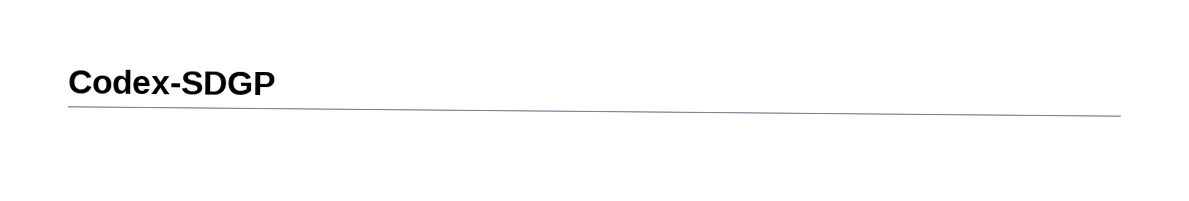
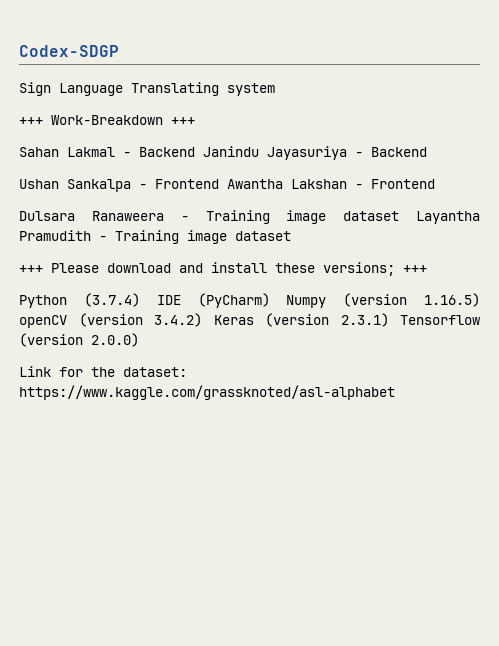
+ Sign Language Translating system
+ +++ Work-Breakdown +++
+ Sahan Lakmal - Backend Janindu Jayasuriya - Backend
+ Ushan Sankalpa - Frontend Awantha Lakshan - Frontend
+ Dulsara Ranaweera - Training image dataset Layantha Pramudith - Training image dataset
+ +++ Please download and install these versions; +++
+ Python (3.7.4) IDE (PyCharm) Numpy (version 1.16.5) openCV (version 3.4.2) Keras (version 2.3.1) Tensorflow (version 2.0.0)
+ Link for the dataset: https://www.kaggle.com/grassknoted/asl-alphabet

